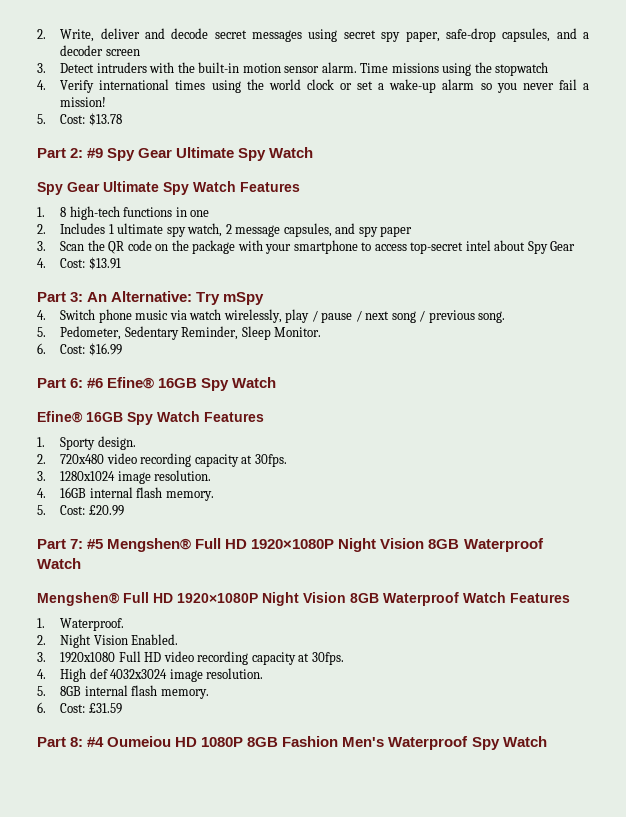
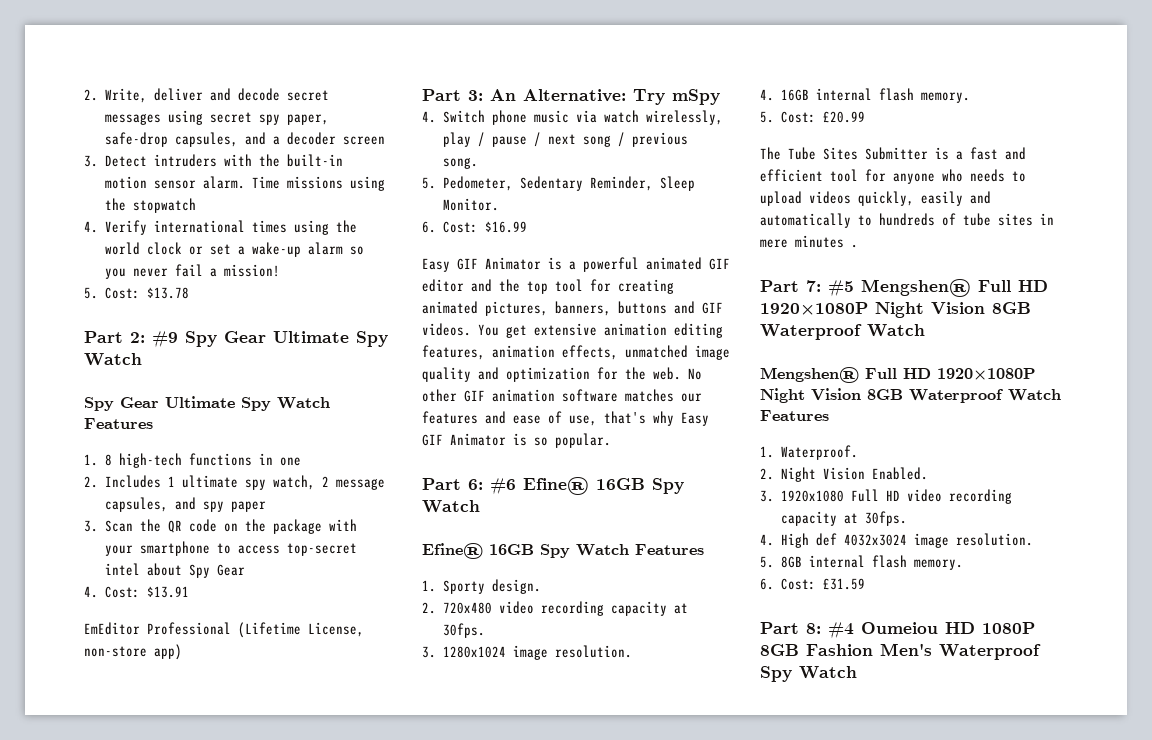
+ EmEditor Professional (Lifetime License, non-store app)
+ Easy GIF Animator is a powerful animated GIF editor and the top tool for creating animated pictures, banners, buttons and GIF videos. You get extensive animation editing features, animation effects, unmatched image quality and optimization for the web. No other GIF animation software matches our features and ease of use, that's why Easy GIF Animator is so popular.
+ The Tube Sites Submitter is a fast and efficient tool for anyone who needs to upload videos quickly, easily and automatically to hundreds of tube sites in mere minutes .

